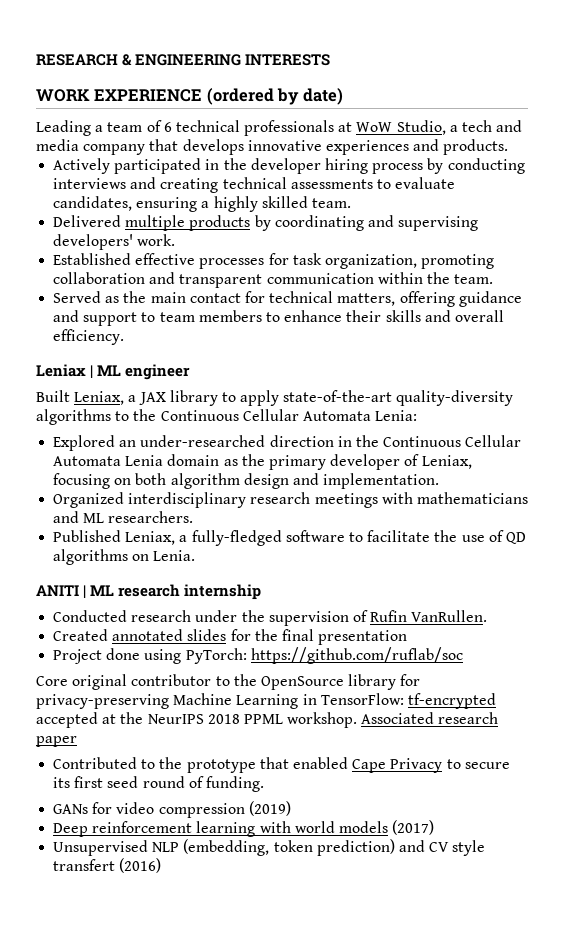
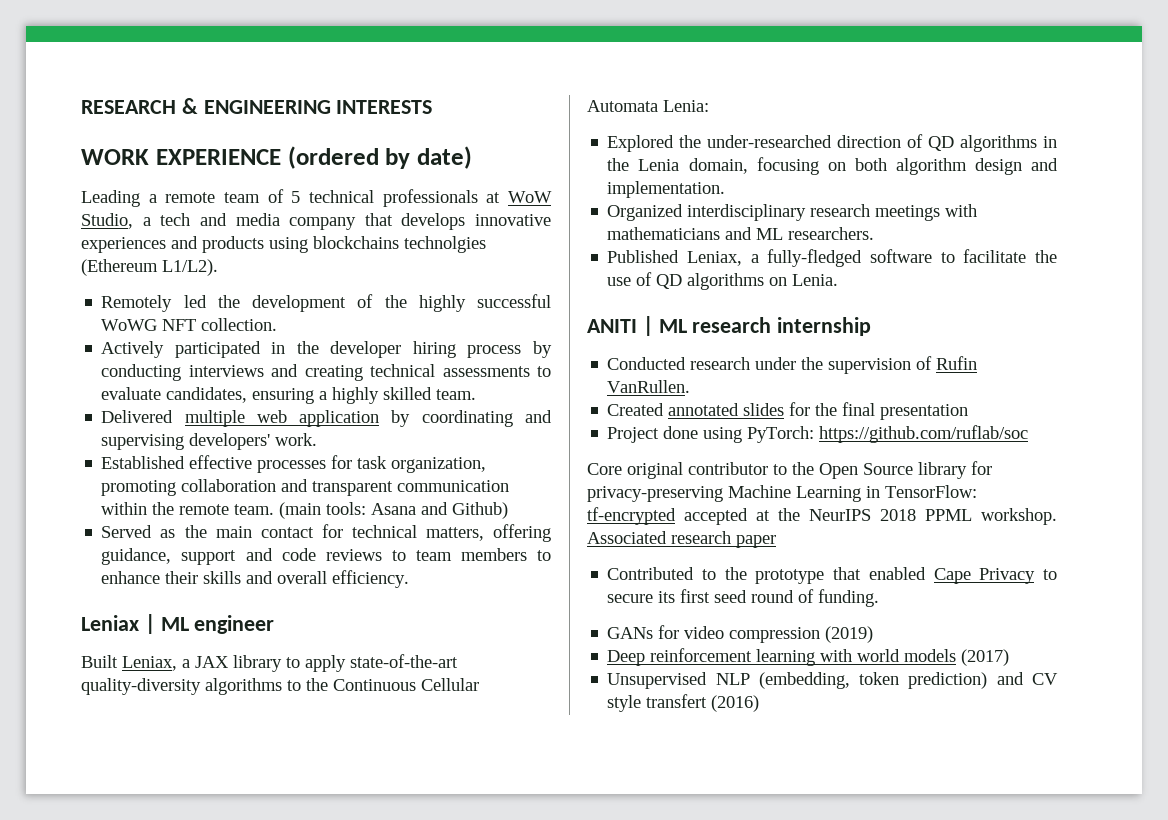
- Leading a team of 6 technical professionals at WoW Studio, a tech and media company that develops innovative experiences and products.
+ Leading a remote team of 5 technical professionals at WoW Studio, a tech and media company that develops innovative experiences and products using blockchains technolgies (Ethereum L1/L2).
+ Remotely led the development of the highly successful WoWG NFT collection.
- Delivered multiple products by coordinating and supervising developers' work.
+ Delivered multiple web application by coordinating and supervising developers' work.
- Established effective processes for task organization, promoting collaboration and transparent communication within the team.
+ Established effective processes for task organization, promoting collaboration and transparent communication within the remote team. (main tools: Asana and Github)
- Served as the main contact for technical matters, offering guidance and support to team members to enhance their skills and overall efficiency.
+ Served as the main contact for technical matters, offering guidance, support and code reviews to team members to enhance their skills and overall efficiency.
- Explored an under-researched direction in the Continuous Cellular Automata Lenia domain as the primary developer of Leniax, focusing on both algorithm design and implementation.
+ Explored the under-researched direction of QD algorithms in the Lenia domain, focusing on both algorithm design and implementation.
- Core original contributor to the OpenSource library for privacy-preserving Machine Learning in TensorFlow: tf-encrypted accepted at the NeurIPS 2018 PPML workshop.
+ Core original contributor to the Open Source library for privacy-preserving Machine Learning in TensorFlow: tf-encrypted accepted at the NeurIPS 2018 PPML workshop.

